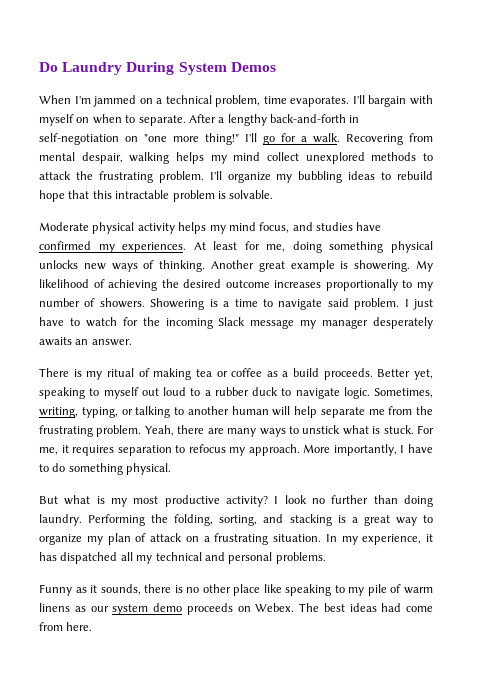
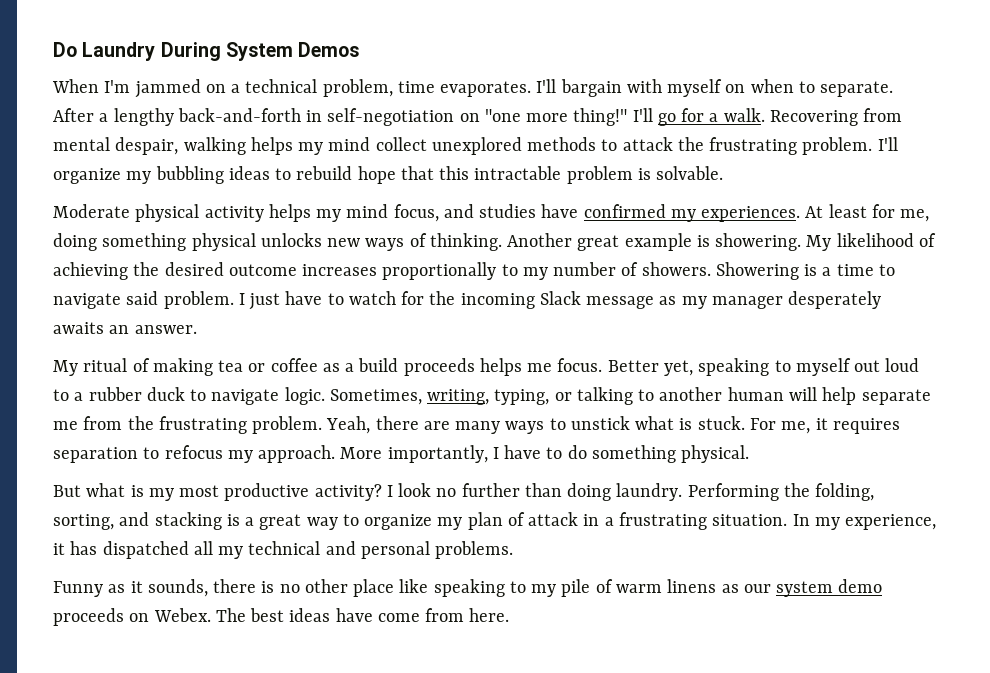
- I just have to watch for the incoming Slack message my manager desperately awaits an answer.
+ I just have to watch for the incoming Slack message as my manager desperately awaits an answer.
- There is my ritual of making tea or coffee as a build proceeds.
+ My ritual of making tea or coffee as a build proceeds helps me focus.
- Performing the folding, sorting, and stacking is a great way to organize my plan of attack on a frustrating situation.
+ Performing the folding, sorting, and stacking is a great way to organize my plan of attack in a frustrating situation.
- The best ideas had come from here.
+ The best ideas have come from here.

